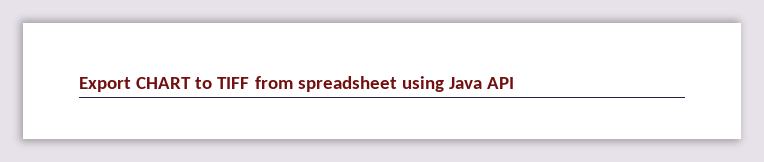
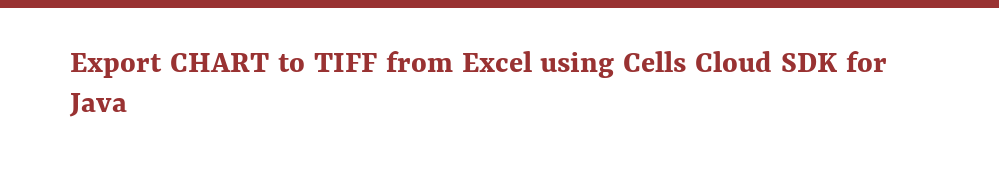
- Export CHART to TIFF from spreadsheet using Java API
+ Export CHART to TIFF from Excel using Cells Cloud SDK for Java

